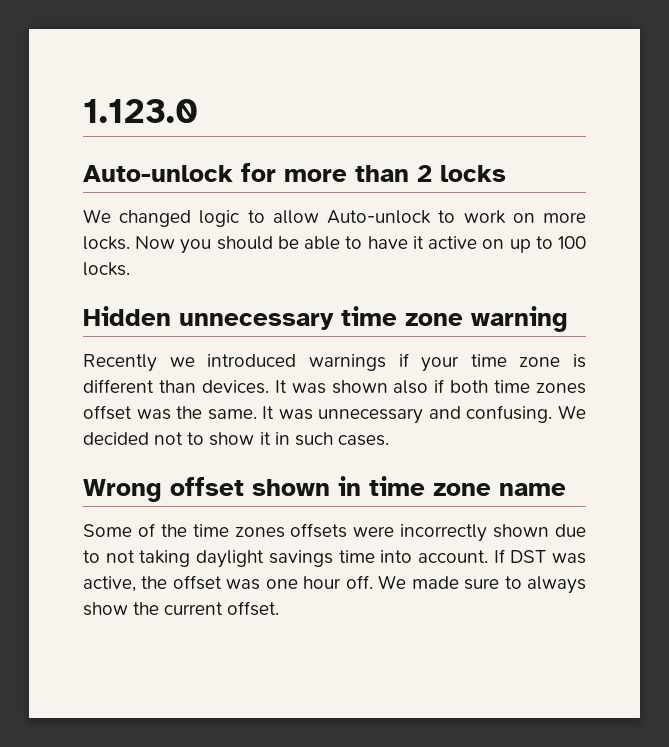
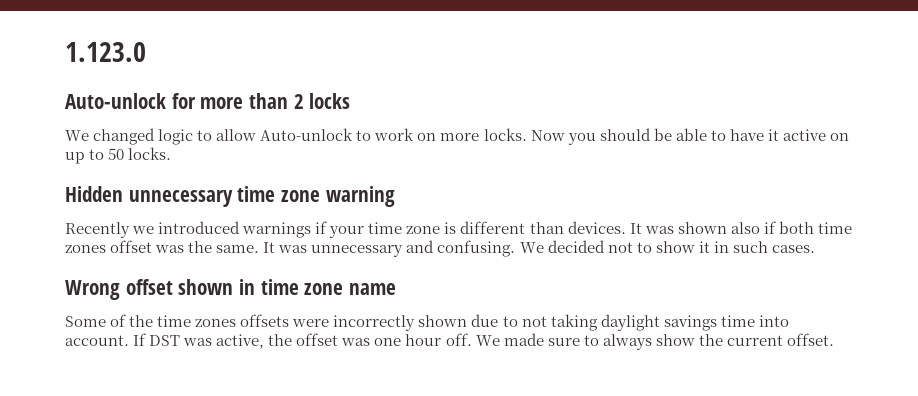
- Now you should be able to have it active on up to 100 locks.
+ Now you should be able to have it active on up to 50 locks.

